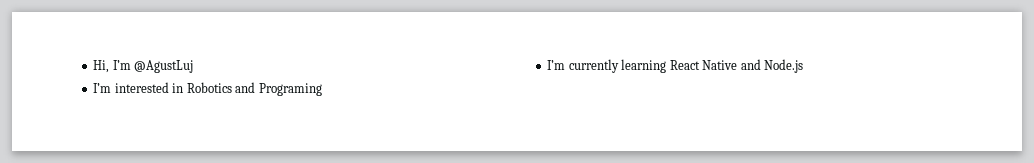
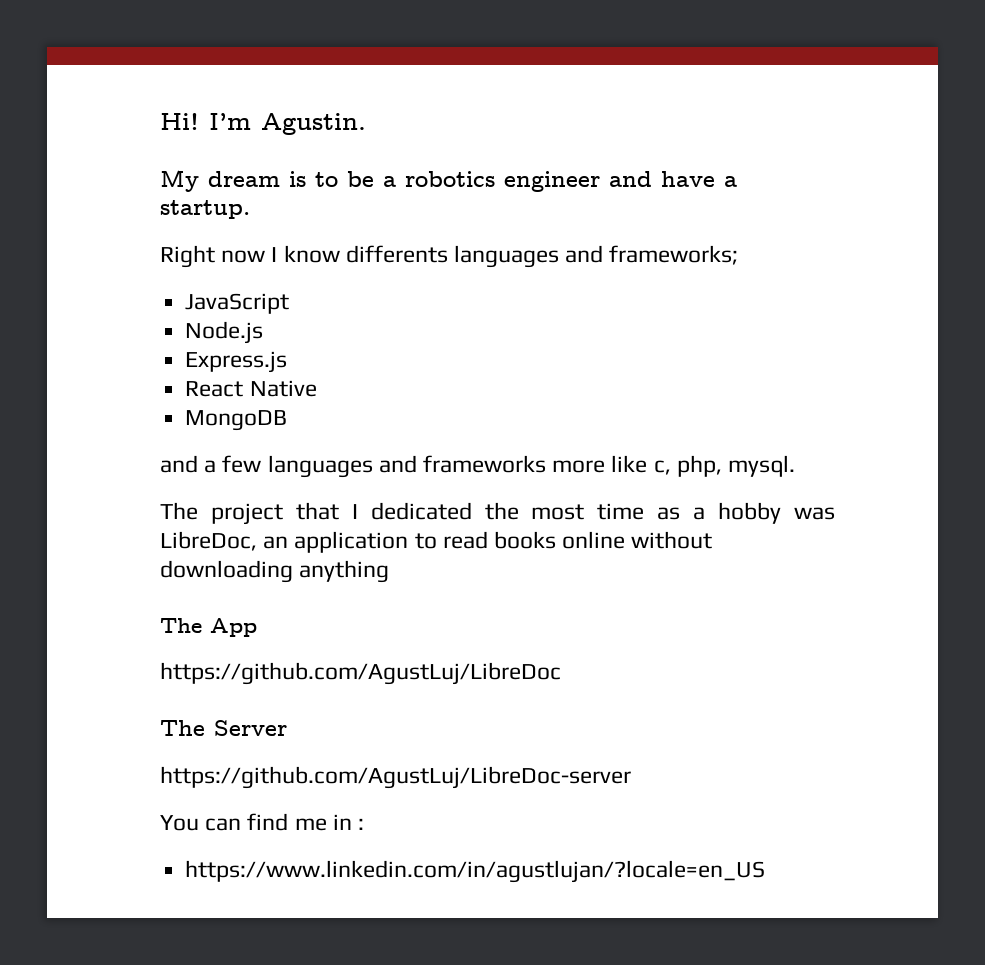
- Hi, I’m @AgustLuj
- I’m interested in Robotics and Programing
- I’m currently learning React Native and Node.js
+ Hi! I’m Agustin.
+ My dream is to be a robotics engineer and have a startup.
+ Right now I know differents languages and frameworks;
+ JavaScript
+ Node.js
+ Express.js
+ React Native
+ MongoDB
+ and a few languages and frameworks more like c, php, mysql.
+ The project that I dedicated the most time as a hobby was LibreDoc, an application to read books online without downloading anything
+ The App
+ https://github.com/AgustLuj/LibreDoc
+ The Server
+ https://github.com/AgustLuj/LibreDoc-server
+ You can find me in :
+ https://www.linkedin.com/in/agustlujan/?locale=en_US

